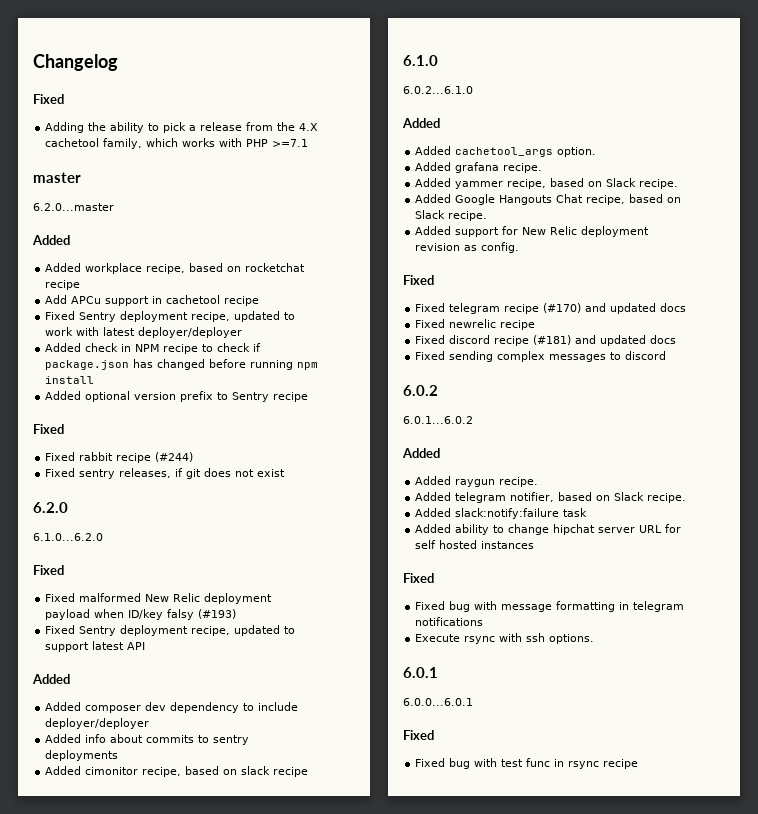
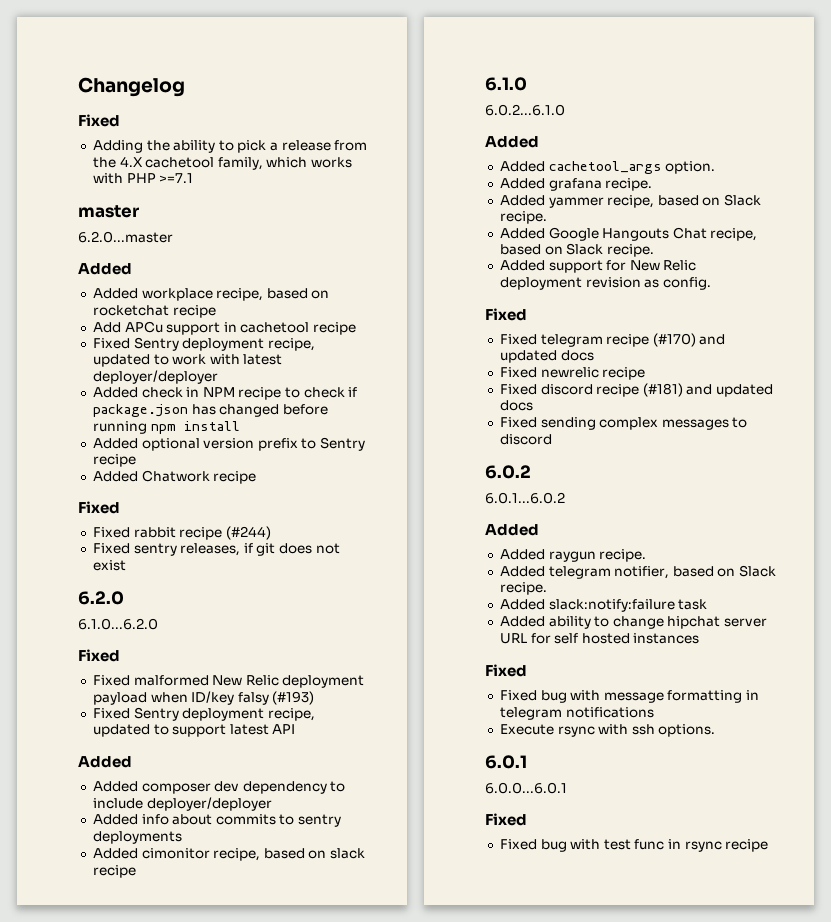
+ Added Chatwork recipe

